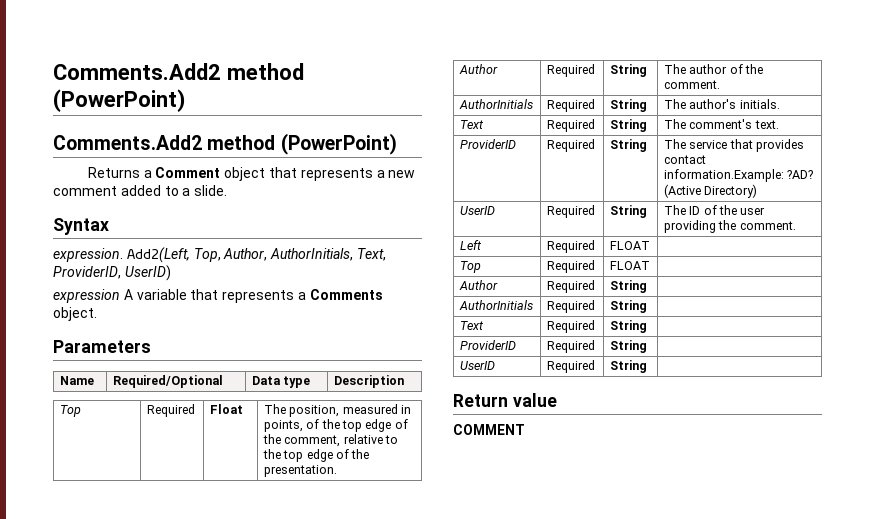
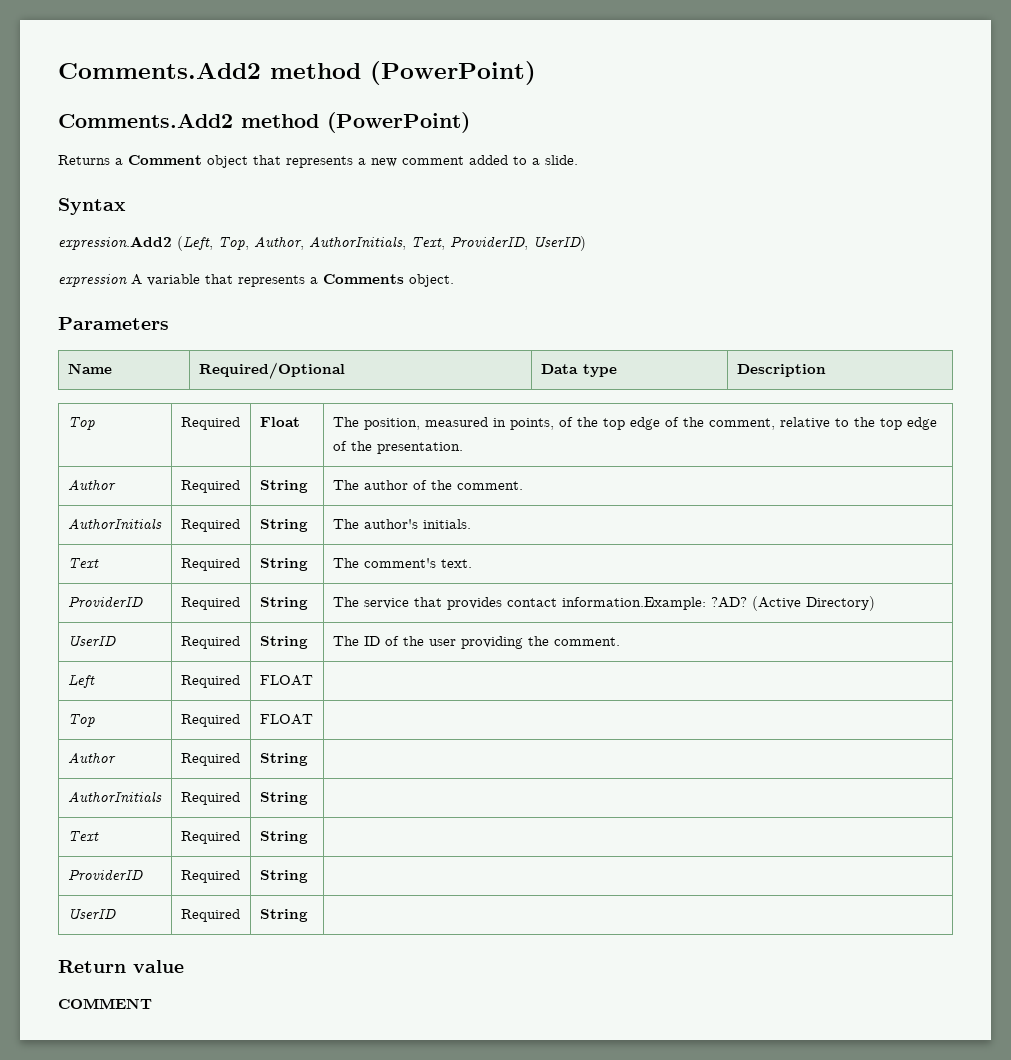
- expression. Add2(Left, Top, Author, AuthorInitials, Text, ProviderID, UserID)
+ expression.Add2 (Left, Top, Author, AuthorInitials, Text, ProviderID, UserID)

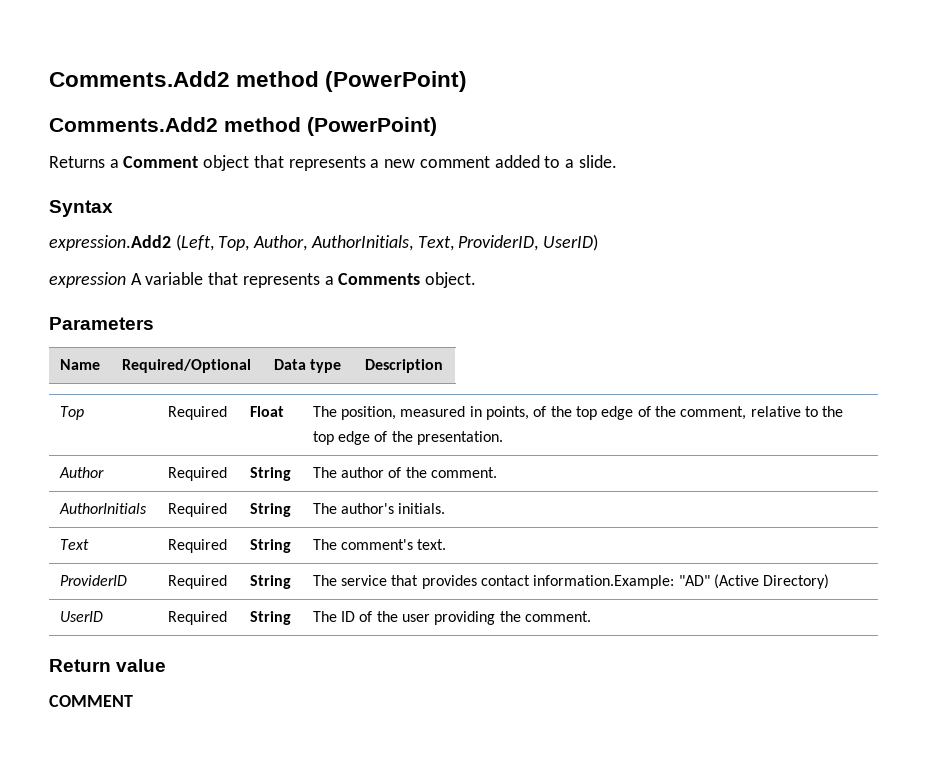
- ProviderID | Required | String | The service that provides contact information.Example: ?AD? (Active Directory)
+ ProviderID | Required | String | The service that provides contact information.Example: "AD" (Active Directory)
- Left | Required | FLOAT |
- Top | Required | FLOAT |
- Author | Required | String |
- AuthorInitials | Required | String |
- Text | Required | String |
- ProviderID | Required | String |
- UserID | Required | String |

